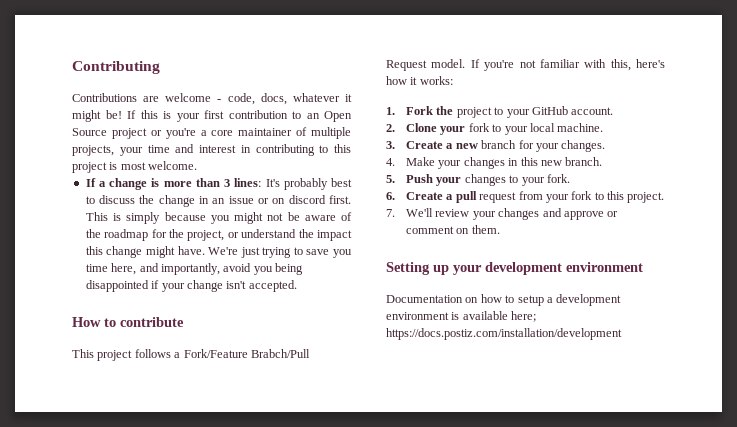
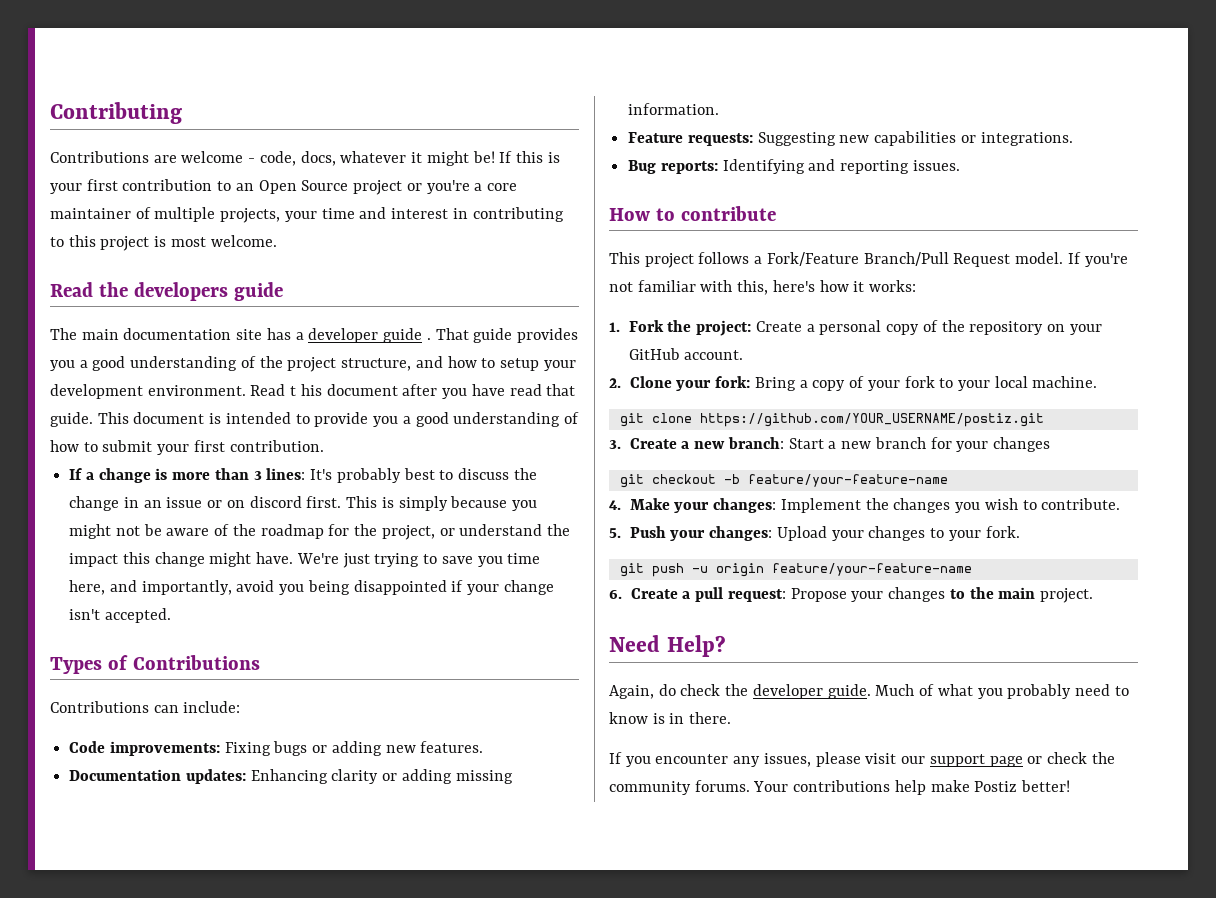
+ Read the developers guide
+ The main documentation site has a developer guide . That guide provides you a good understanding of the project structure, and how to setup your development environment. Read t his document after you have read that guide. This document is intended to provide you a good understanding of how to submit your first contribution.
+ Types of Contributions
+ Contributions can include:
+ Code improvements: Fixing bugs or adding new features.
+ Documentation updates: Enhancing clarity or adding missing information.
+ Feature requests: Suggesting new capabilities or integrations.
+ Bug reports: Identifying and reporting issues.
- This project follows a Fork/Feature Brabch/Pull Request model.
+ This project follows a Fork/Feature Branch/Pull Request model.
- 1. Fork the project to your GitHub account.
+ 1. Fork the project: Create a personal copy of the repository on your GitHub account.
- 2. Clone your fork to your local machine.
+ 2. Clone your fork: Bring a copy of your fork to your local machine.
+ git clone https://github.com/YOUR_USERNAME/postiz.git
- 3. Create a new branch for your changes.
- 4. Make your changes in this new branch.
+ 3. Create a new branch: Start a new branch for your changes
+ git checkout -b feature/your-feature-name
+ 4. Make your changes: Implement the changes you wish to contribute.
- 5. Push your changes to your fork.
+ 5. Push your changes: Upload your changes to your fork.
+ git push -u origin feature/your-feature-name
- 6. Create a pull request from your fork to this project.
- 7. We'll review your changes and approve or comment on them.
- Setting up your development environment
- Documentation on how to setup a development environment is available here; https://docs.postiz.com/installation/development
+ 6. Create a pull request: Propose your changes to the main project.
+ Need Help?
+ Again, do check the developer guide. Much of what you probably need to know is in there.
+ If you encounter any issues, please visit our support page or check the community forums. Your contributions help make Postiz better!

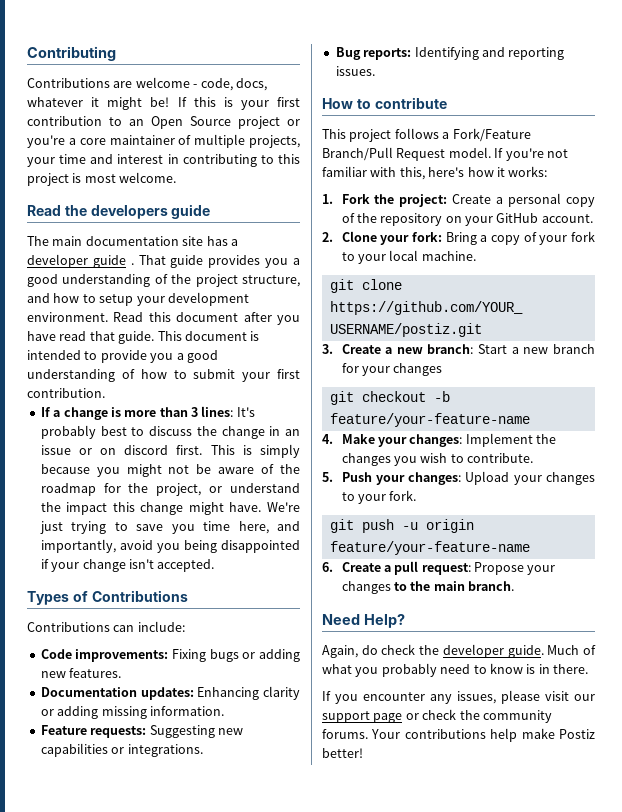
- Read t his document after you have read that guide.
+ Read this document after you have read that guide.
- 6. Create a pull request: Propose your changes to the main project.
+ 6. Create a pull request: Propose your changes to the main branch.

